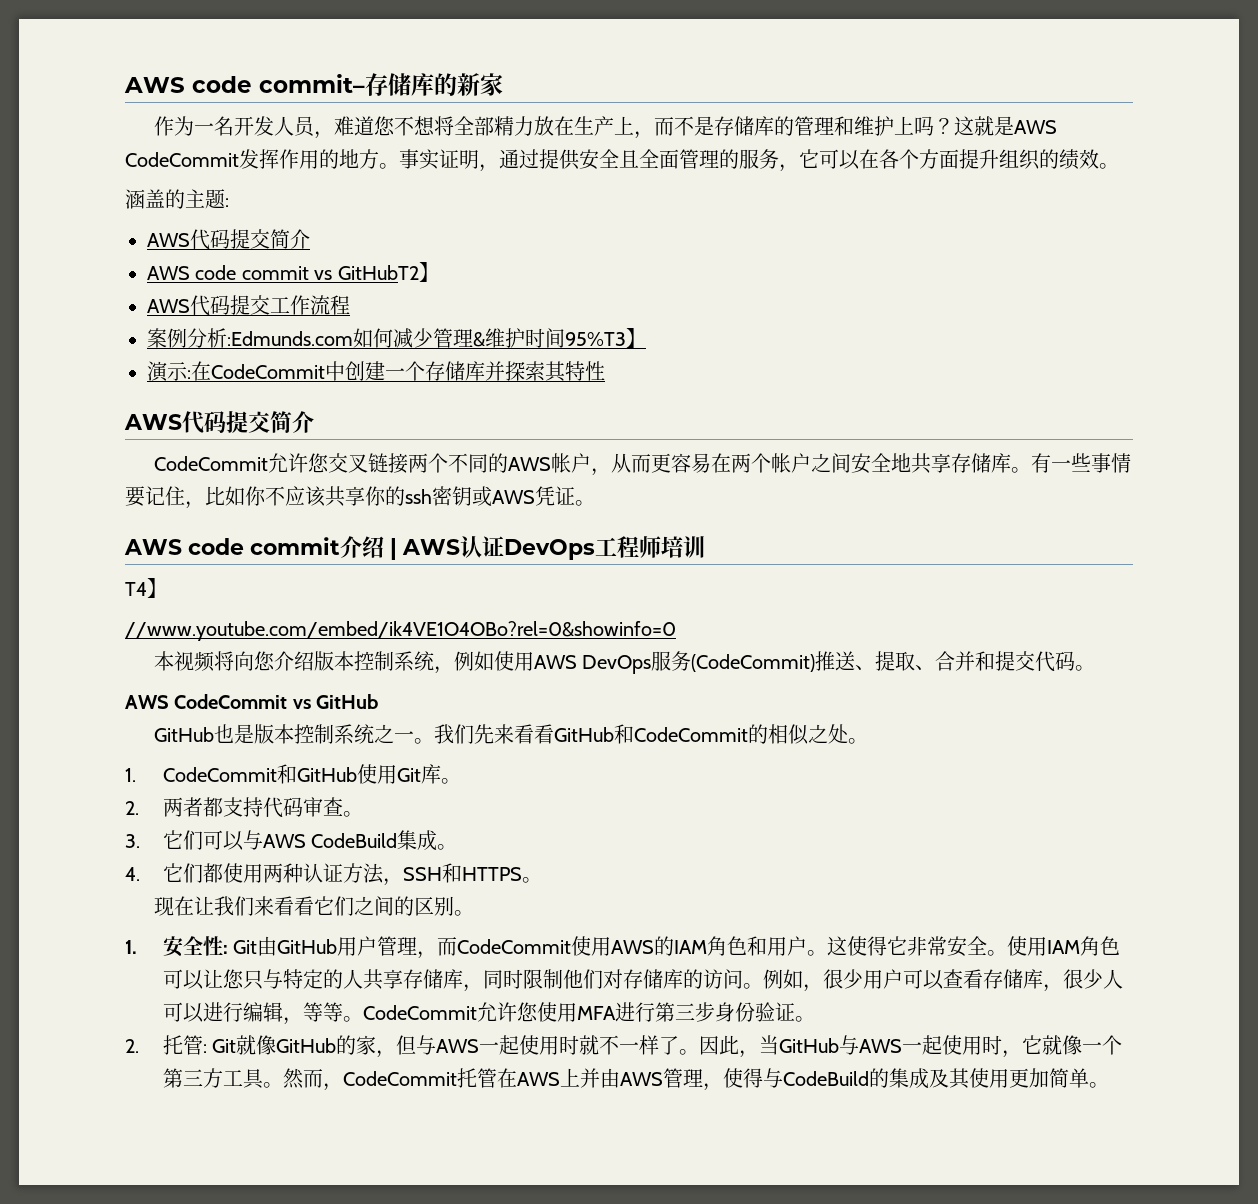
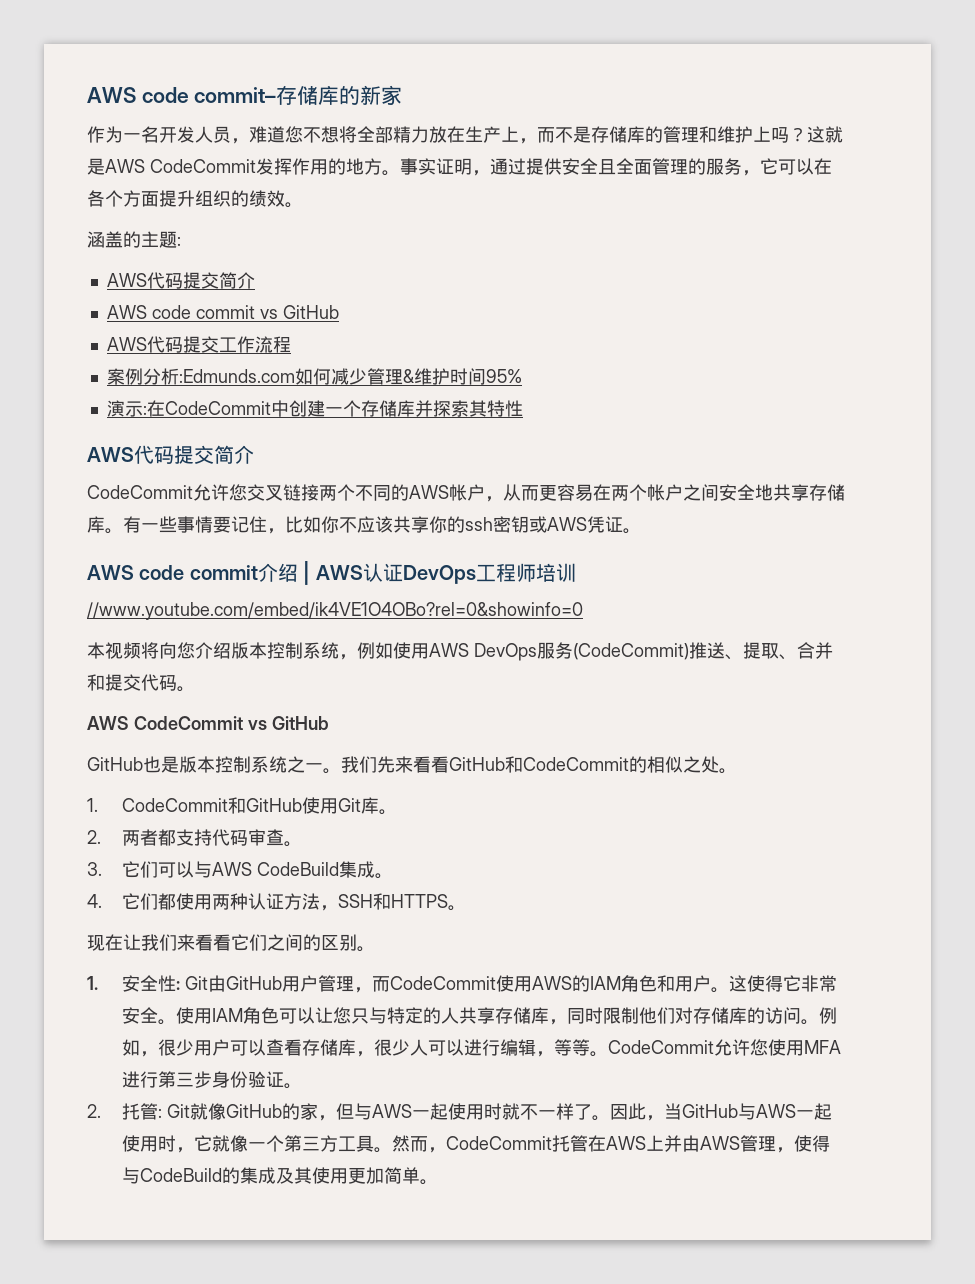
- AWS code commit vs GitHubT2】
+ AWS code commit vs GitHub
- 案例分析:Edmunds.com如何减少管理&维护时间95%T3】
+ 案例分析:Edmunds.com如何减少管理&维护时间95%
- T4】

